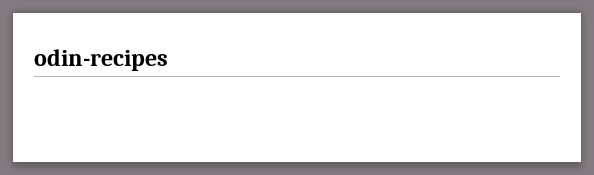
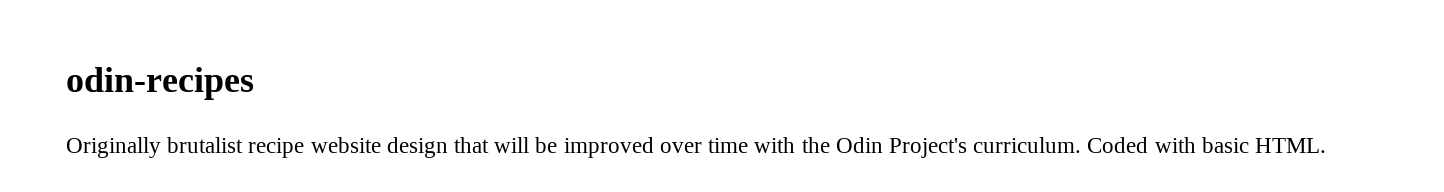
+ Originally brutalist recipe website design that will be improved over time with the Odin Project's curriculum. Coded with basic HTML.

